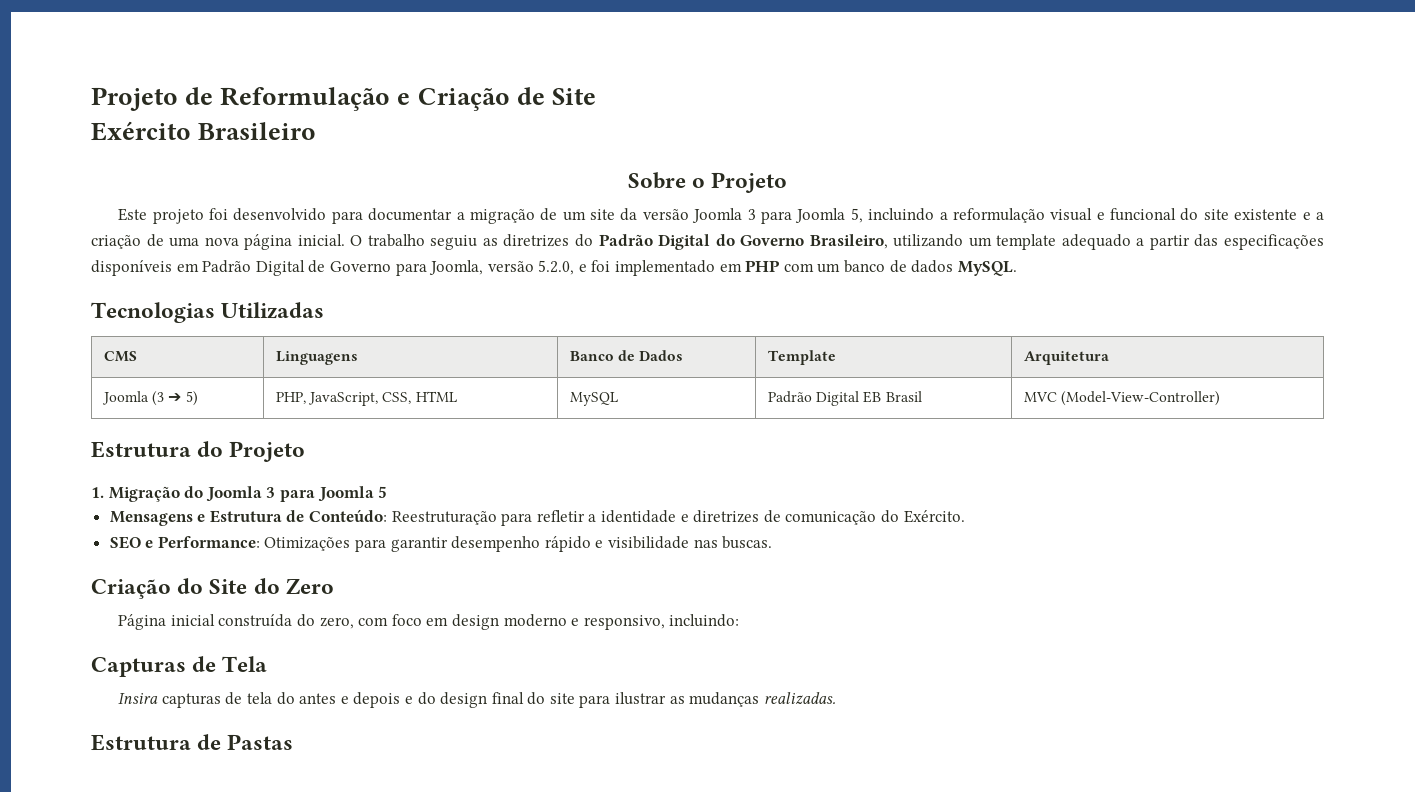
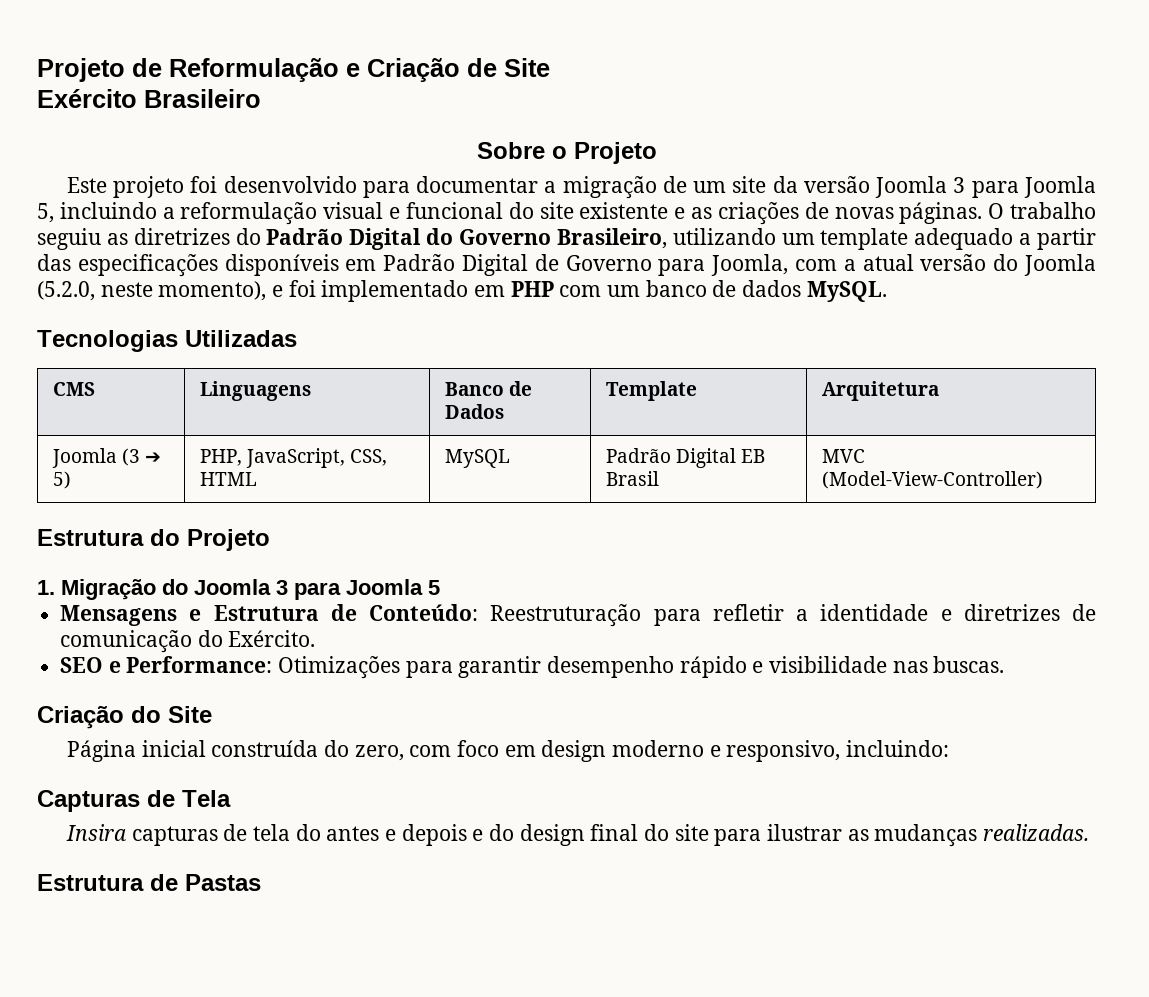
- Este projeto foi desenvolvido para documentar a migração de um site da versão Joomla 3 para Joomla 5, incluindo a reformulação visual e funcional do site existente e a criação de uma nova página inicial.
+ Este projeto foi desenvolvido para documentar a migração de um site da versão Joomla 3 para Joomla 5, incluindo a reformulação visual e funcional do site existente e as criações de novas páginas.
- O trabalho seguiu as diretrizes do Padrão Digital do Governo Brasileiro, utilizando um template adequado a partir das especificações disponíveis em Padrão Digital de Governo para Joomla, versão 5.2.0, e foi implementado em PHP com um banco de dados MySQL.
+ O trabalho seguiu as diretrizes do Padrão Digital do Governo Brasileiro, utilizando um template adequado a partir das especificações disponíveis em Padrão Digital de Governo para Joomla, com a atual versão do Joomla (5.2.0, neste momento), e foi implementado em PHP com um banco de dados MySQL.
- Criação do Site do Zero
+ Criação do Site

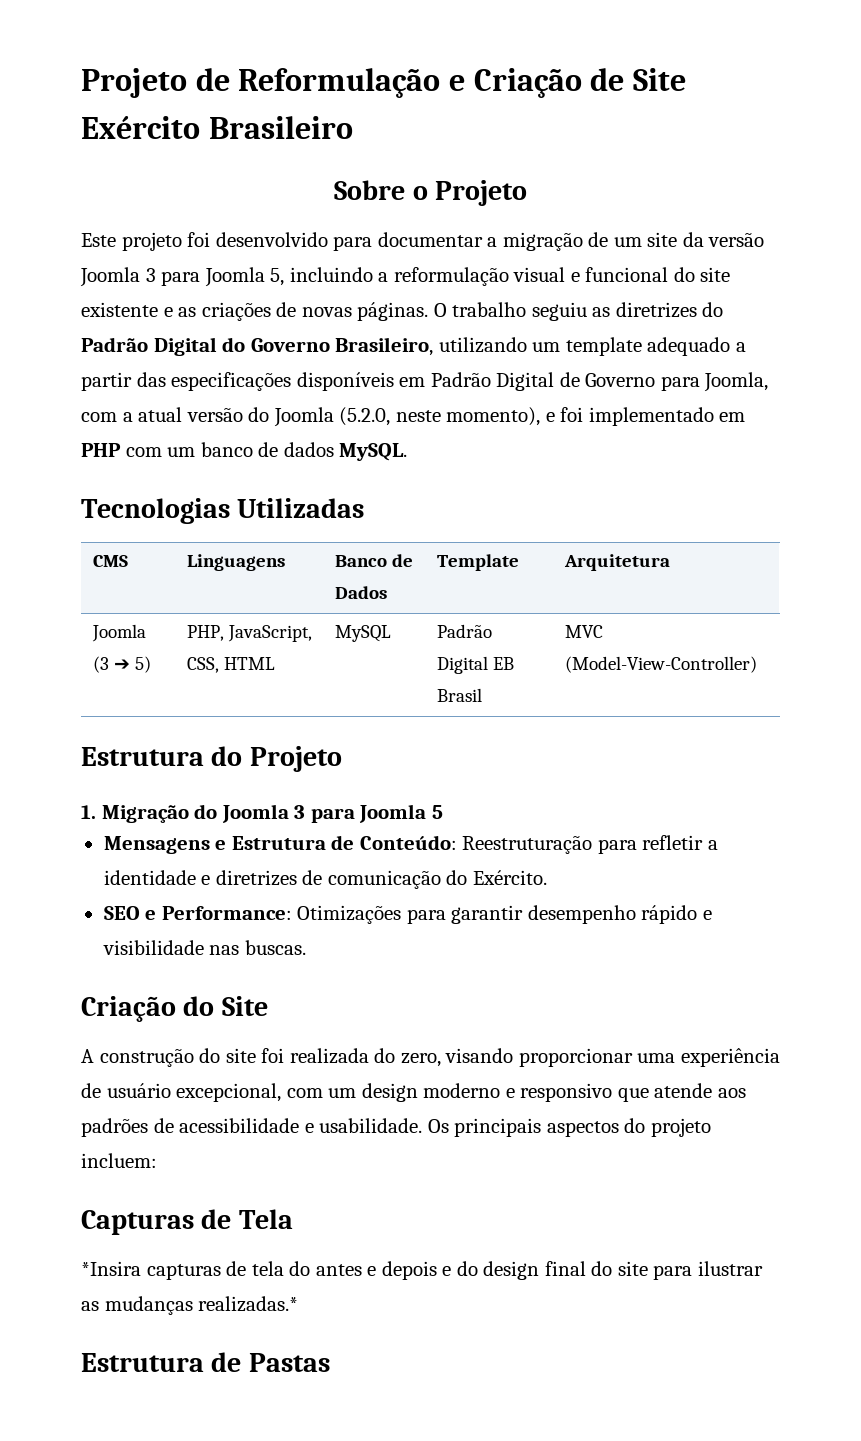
- Página inicial construída do zero, com foco em design moderno e responsivo, incluindo:
+ A construção do site foi realizada do zero, visando proporcionar uma experiência de usuário excepcional, com um design moderno e responsivo que atende aos padrões de acessibilidade e usabilidade. Os principais aspectos do projeto incluem:
- Insira capturas de tela do antes e depois e do design final do site para ilustrar as mudanças realizadas.
+ *Insira capturas de tela do antes e depois e do design final do site para ilustrar as mudanças realizadas.*

